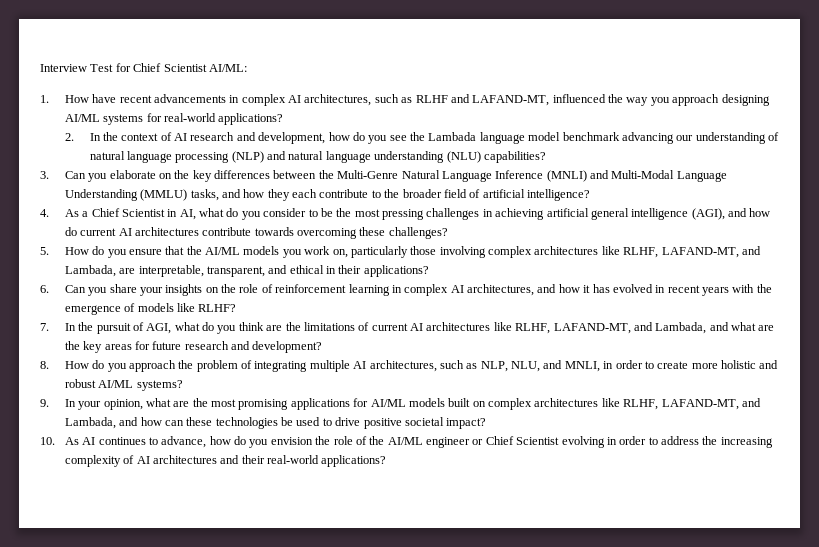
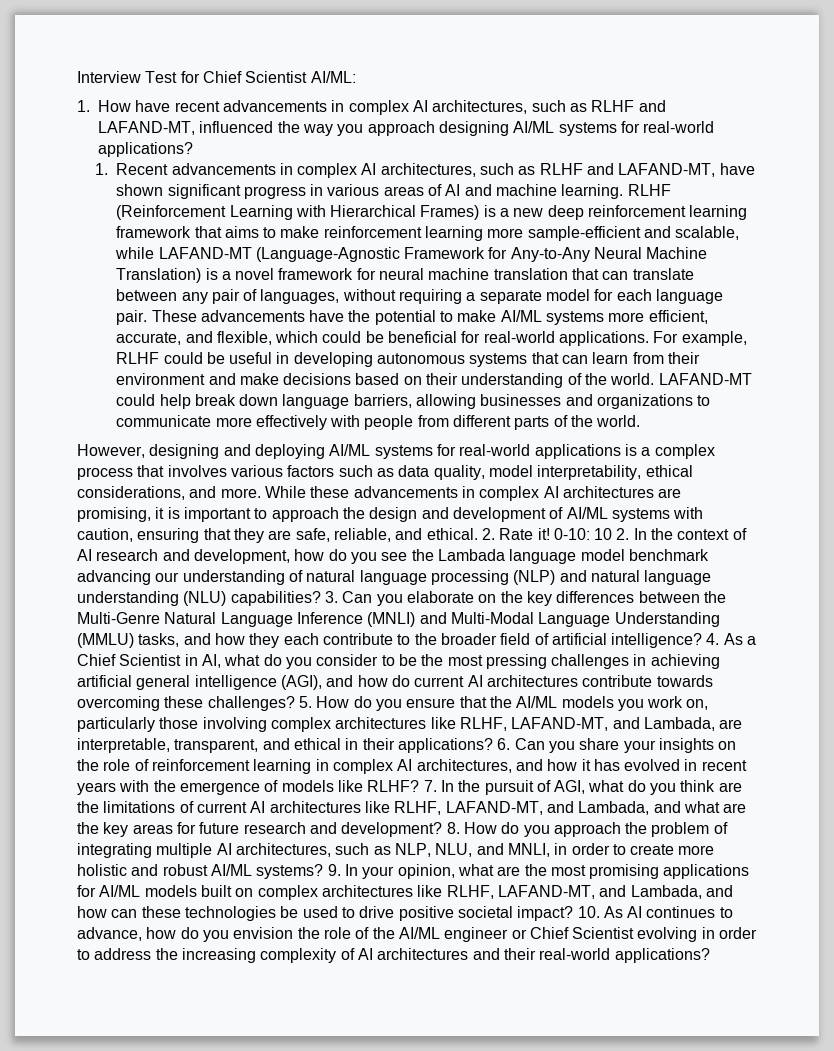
- 2. In the context of AI research and development, how do you see the Lambada language model benchmark advancing our understanding of natural language processing (NLP) and natural language understanding (NLU) capabilities?
- 3. Can you elaborate on the key differences between the Multi-Genre Natural Language Inference (MNLI) and Multi-Modal Language Understanding (MMLU) tasks, and how they each contribute to the broader field of artificial intelligence?
- 4. As a Chief Scientist in AI, what do you consider to be the most pressing challenges in achieving artificial general intelligence (AGI), and how do current AI architectures contribute towards overcoming these challenges?
- 5. How do you ensure that the AI/ML models you work on, particularly those involving complex architectures like RLHF, LAFAND-MT, and Lambada, are interpretable, transparent, and ethical in their applications?
- 6. Can you share your insights on the role of reinforcement learning in complex AI architectures, and how it has evolved in recent years with the emergence of models like RLHF?
- 7. In the pursuit of AGI, what do you think are the limitations of current AI architectures like RLHF, LAFAND-MT, and Lambada, and what are the key areas for future research and development?
- 8. How do you approach the problem of integrating multiple AI architectures, such as NLP, NLU, and MNLI, in order to create more holistic and robust AI/ML systems?
- 9. In your opinion, what are the most promising applications for AI/ML models built on complex architectures like RLHF, LAFAND-MT, and Lambada, and how can these technologies be used to drive positive societal impact?
- 10. As AI continues to advance, how do you envision the role of the AI/ML engineer or Chief Scientist evolving in order to address the increasing complexity of AI architectures and their real-world applications?
+ 1. Recent advancements in complex AI architectures, such as RLHF and LAFAND-MT, have shown significant progress in various areas of AI and machine learning. RLHF (Reinforcement Learning with Hierarchical Frames) is a new deep reinforcement learning framework that aims to make reinforcement learning more sample-efficient and scalable, while LAFAND-MT (Language-Agnostic Framework for Any-to-Any Neural Machine Translation) is a novel framework for neural machine translation that can translate between any pair of languages, without requiring a separate model for each language pair. These advancements have the potential to make AI/ML systems more efficient, accurate, and flexible, which could be beneficial for real-world applications. For example, RLHF could be useful in developing autonomous systems that can learn from their environment and make decisions based on their understanding of the world. LAFAND-MT could help break down language barriers, allowing businesses and organizations to communicate more effectively with people from different parts of the world.
+ However, designing and deploying AI/ML systems for real-world applications is a complex process that involves various factors such as data quality, model interpretability, ethical considerations, and more. While these advancements in complex AI architectures are promising, it is important to approach the design and development of AI/ML systems with caution, ensuring that they are safe, reliable, and ethical. 2. Rate it! 0-10: 10 2. In the context of AI research and development, how do you see the Lambada language model benchmark advancing our understanding of natural language processing (NLP) and natural language understanding (NLU) capabilities? 3. Can you elaborate on the key differences between the Multi-Genre Natural Language Inference (MNLI) and Multi-Modal Language Understanding (MMLU) tasks, and how they each contribute to the broader field of artificial intelligence? 4. As a Chief Scientist in AI, what do you consider to be the most pressing challenges in achieving artificial general intelligence (AGI), and how do current AI architectures contribute towards overcoming these challenges? 5. How do you ensure that the AI/ML models you work on, particularly those involving complex architectures like RLHF, LAFAND-MT, and Lambada, are interpretable, transparent, and ethical in their applications? 6. Can you share your insights on the role of reinforcement learning in complex AI architectures, and how it has evolved in recent years with the emergence of models like RLHF? 7. In the pursuit of AGI, what do you think are the limitations of current AI architectures like RLHF, LAFAND-MT, and Lambada, and what are the key areas for future research and development? 8. How do you approach the problem of integrating multiple AI architectures, such as NLP, NLU, and MNLI, in order to create more holistic and robust AI/ML systems? 9. In your opinion, what are the most promising applications for AI/ML models built on complex architectures like RLHF, LAFAND-MT, and Lambada, and how can these technologies be used to drive positive societal impact? 10. As AI continues to advance, how do you envision the role of the AI/ML engineer or Chief Scientist evolving in order to address the increasing complexity of AI architectures and their real-world applications?

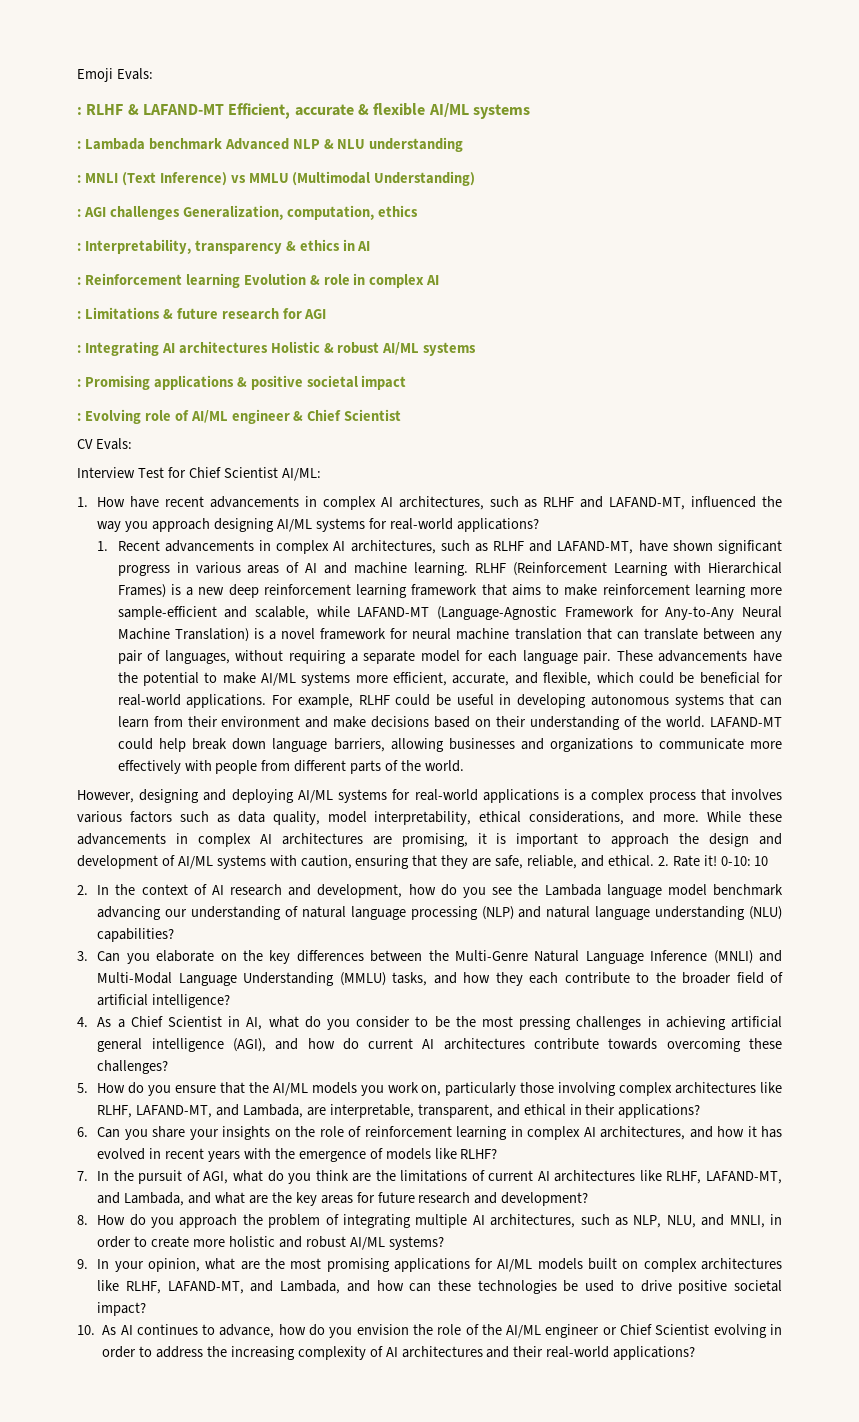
+ Emoji Evals:
+ : RLHF & LAFAND-MT Efficient, accurate & flexible AI/ML systems
+ : Lambada benchmark Advanced NLP & NLU understanding
+ : MNLI (Text Inference) vs MMLU (Multimodal Understanding)
+ : AGI challenges Generalization, computation, ethics
+ : Interpretability, transparency & ethics in AI
+ : Reinforcement learning Evolution & role in complex AI
+ : Limitations & future research for AGI
+ : Integrating AI architectures Holistic & robust AI/ML systems
+ : Promising applications & positive societal impact
+ : Evolving role of AI/ML engineer & Chief Scientist
+ CV Evals:
- 10 2. In the context of AI research and development, how do you see the Lambada language model benchmark advancing our understanding of natural language processing (NLP) and natural language understanding (NLU) capabilities? 3. Can you elaborate on the key differences between the Multi-Genre Natural Language Inference (MNLI) and Multi-Modal Language Understanding (MMLU) tasks, and how they each contribute to the broader field of artificial intelligence? 4. As a Chief Scientist in AI, what do you consider to be the most pressing challenges in achieving artificial general intelligence (AGI), and how do current AI architectures contribute towards overcoming these challenges? 5. How do you ensure that the AI/ML models you work on, particularly those involving complex architectures like RLHF, LAFAND-MT, and Lambada, are interpretable, transparent, and ethical in their applications? 6. Can you share your insights on the role of reinforcement learning in complex AI architectures, and how it has evolved in recent years with the emergence of models like RLHF? 7. In the pursuit of AGI, what do you think are the limitations of current AI architectures like RLHF, LAFAND-MT, and Lambada, and what are the key areas for future research and development? 8. How do you approach the problem of integrating multiple AI architectures, such as NLP, NLU, and MNLI, in order to create more holistic and robust AI/ML systems? 9. In your opinion, what are the most promising applications for AI/ML models built on complex architectures like RLHF, LAFAND-MT, and Lambada, and how can these technologies be used to drive positive societal impact? 10. As AI continues to advance, how do you envision the role of the AI/ML engineer or Chief Scientist evolving in order to address the increasing complexity of AI architectures and their real-world applications?
+ 10
+ 2. In the context of AI research and development, how do you see the Lambada language model benchmark advancing our understanding of natural language processing (NLP) and natural language understanding (NLU) capabilities?
+ 3. Can you elaborate on the key differences between the Multi-Genre Natural Language Inference (MNLI) and Multi-Modal Language Understanding (MMLU) tasks, and how they each contribute to the broader field of artificial intelligence?
+ 4. As a Chief Scientist in AI, what do you consider to be the most pressing challenges in achieving artificial general intelligence (AGI), and how do current AI architectures contribute towards overcoming these challenges?
+ 5. How do you ensure that the AI/ML models you work on, particularly those involving complex architectures like RLHF, LAFAND-MT, and Lambada, are interpretable, transparent, and ethical in their applications?
+ 6. Can you share your insights on the role of reinforcement learning in complex AI architectures, and how it has evolved in recent years with the emergence of models like RLHF?
+ 7. In the pursuit of AGI, what do you think are the limitations of current AI architectures like RLHF, LAFAND-MT, and Lambada, and what are the key areas for future research and development?
+ 8. How do you approach the problem of integrating multiple AI architectures, such as NLP, NLU, and MNLI, in order to create more holistic and robust AI/ML systems?
+ 9. In your opinion, what are the most promising applications for AI/ML models built on complex architectures like RLHF, LAFAND-MT, and Lambada, and how can these technologies be used to drive positive societal impact?
+ 10. As AI continues to advance, how do you envision the role of the AI/ML engineer or Chief Scientist evolving in order to address the increasing complexity of AI architectures and their real-world applications?

